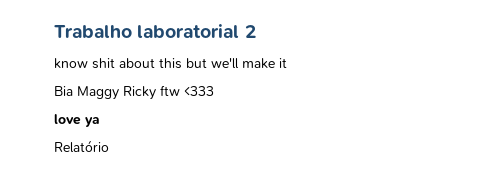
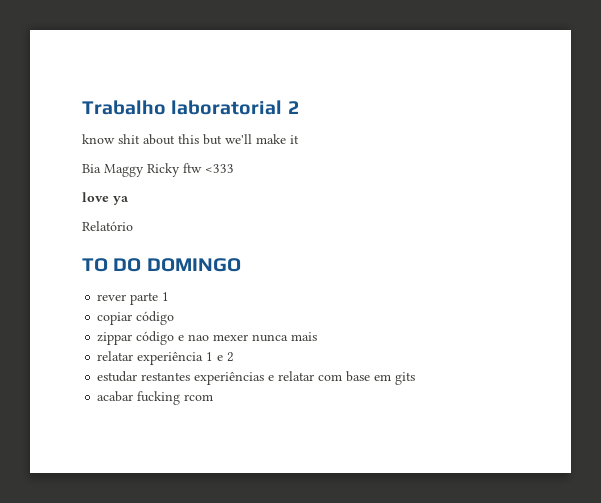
+ TO DO DOMINGO
+ rever parte 1
+ copiar código
+ zippar código e nao mexer nunca mais
+ relatar experiência 1 e 2
+ estudar restantes experiências e relatar com base em gits
+ acabar fucking rcom

